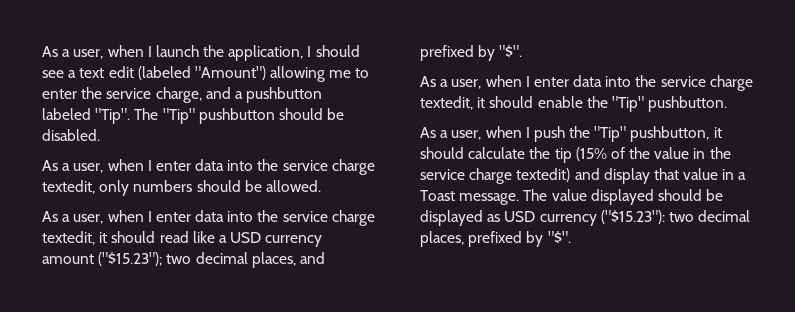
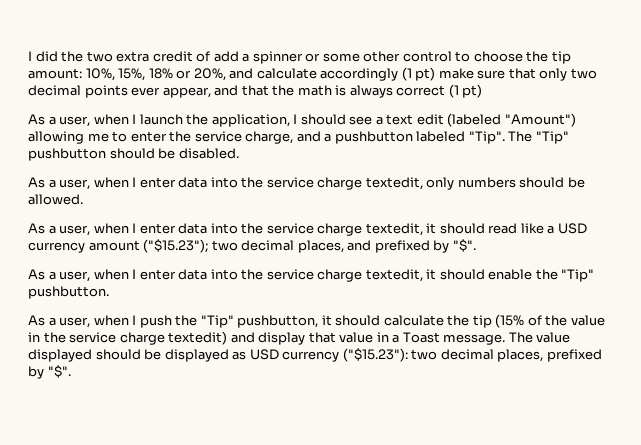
+ I did the two extra credit of add a spinner or some other control to choose the tip amount: 10%, 15%, 18% or 20%, and calculate accordingly (1 pt) make sure that only two decimal points ever appear, and that the math is always correct (1 pt)

